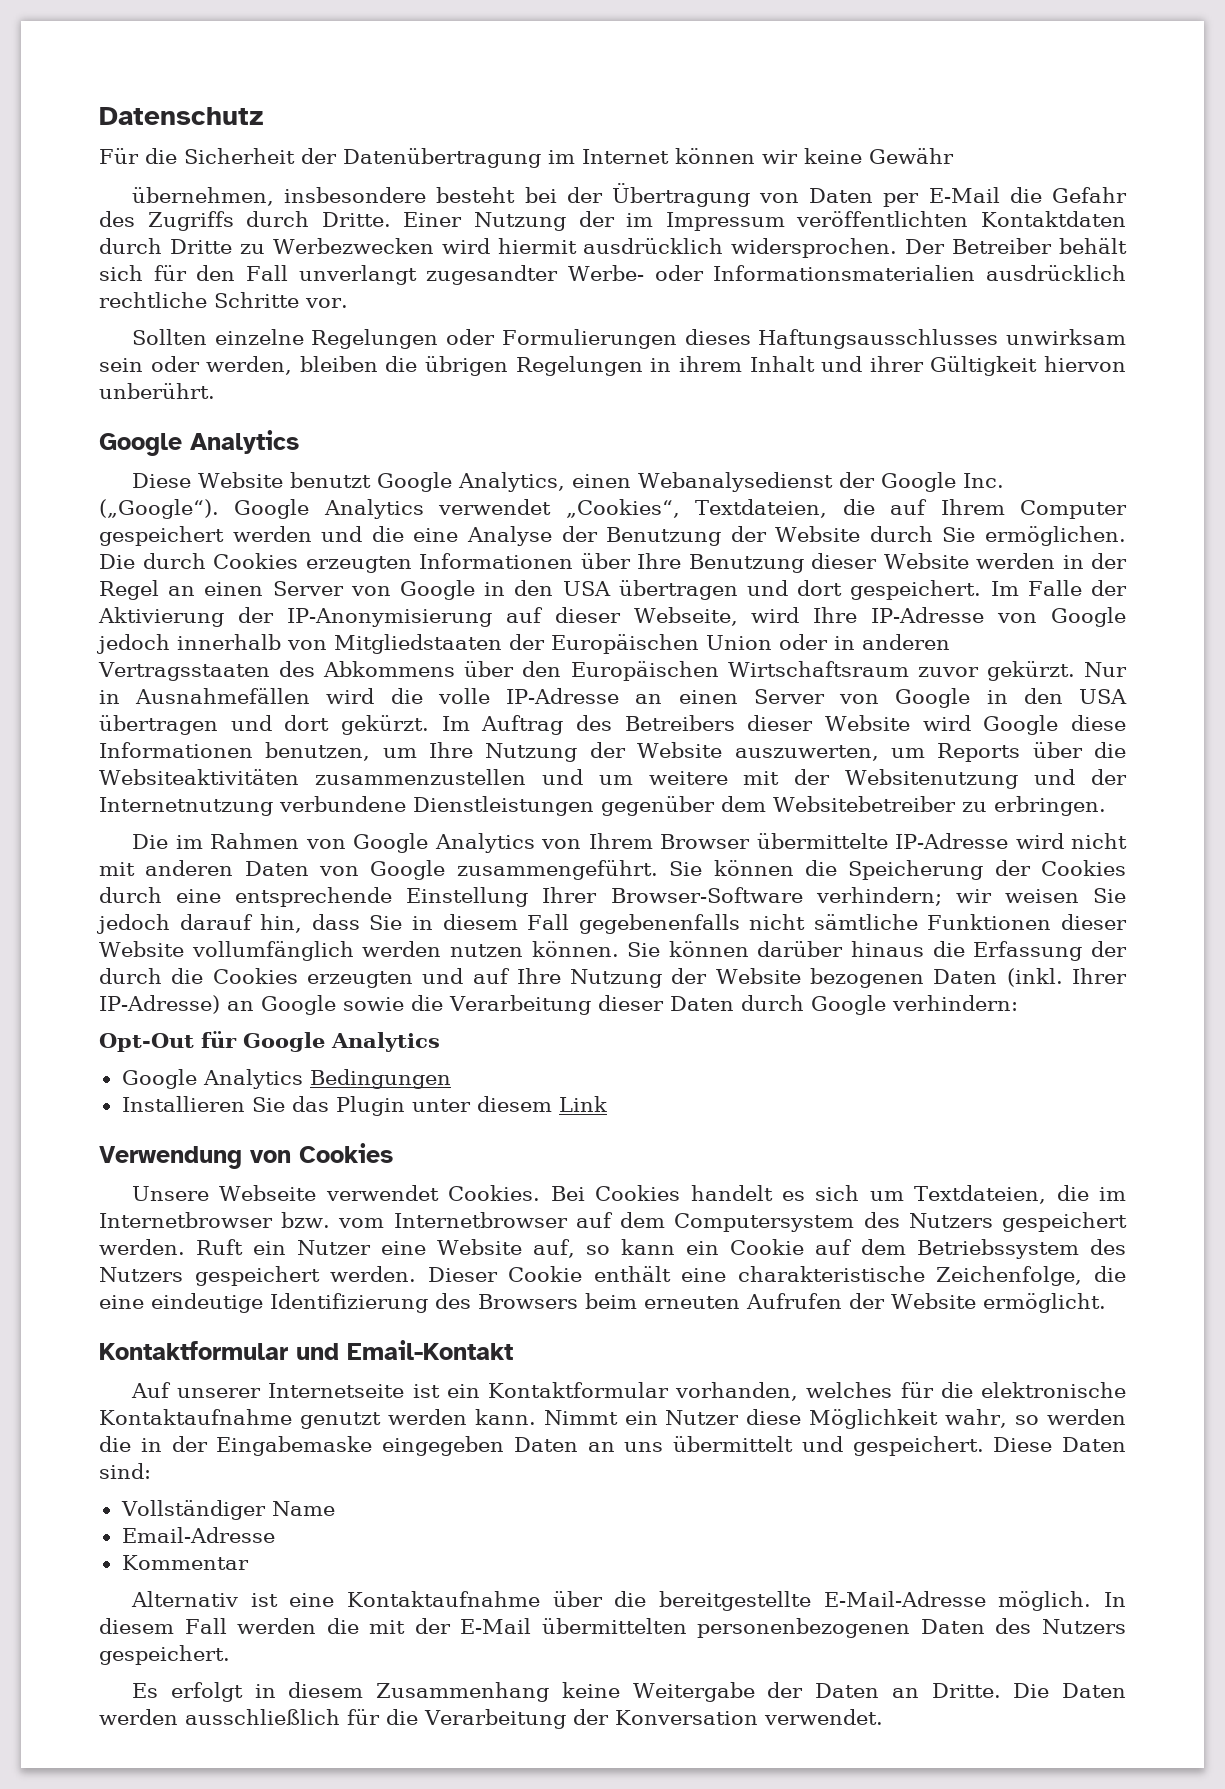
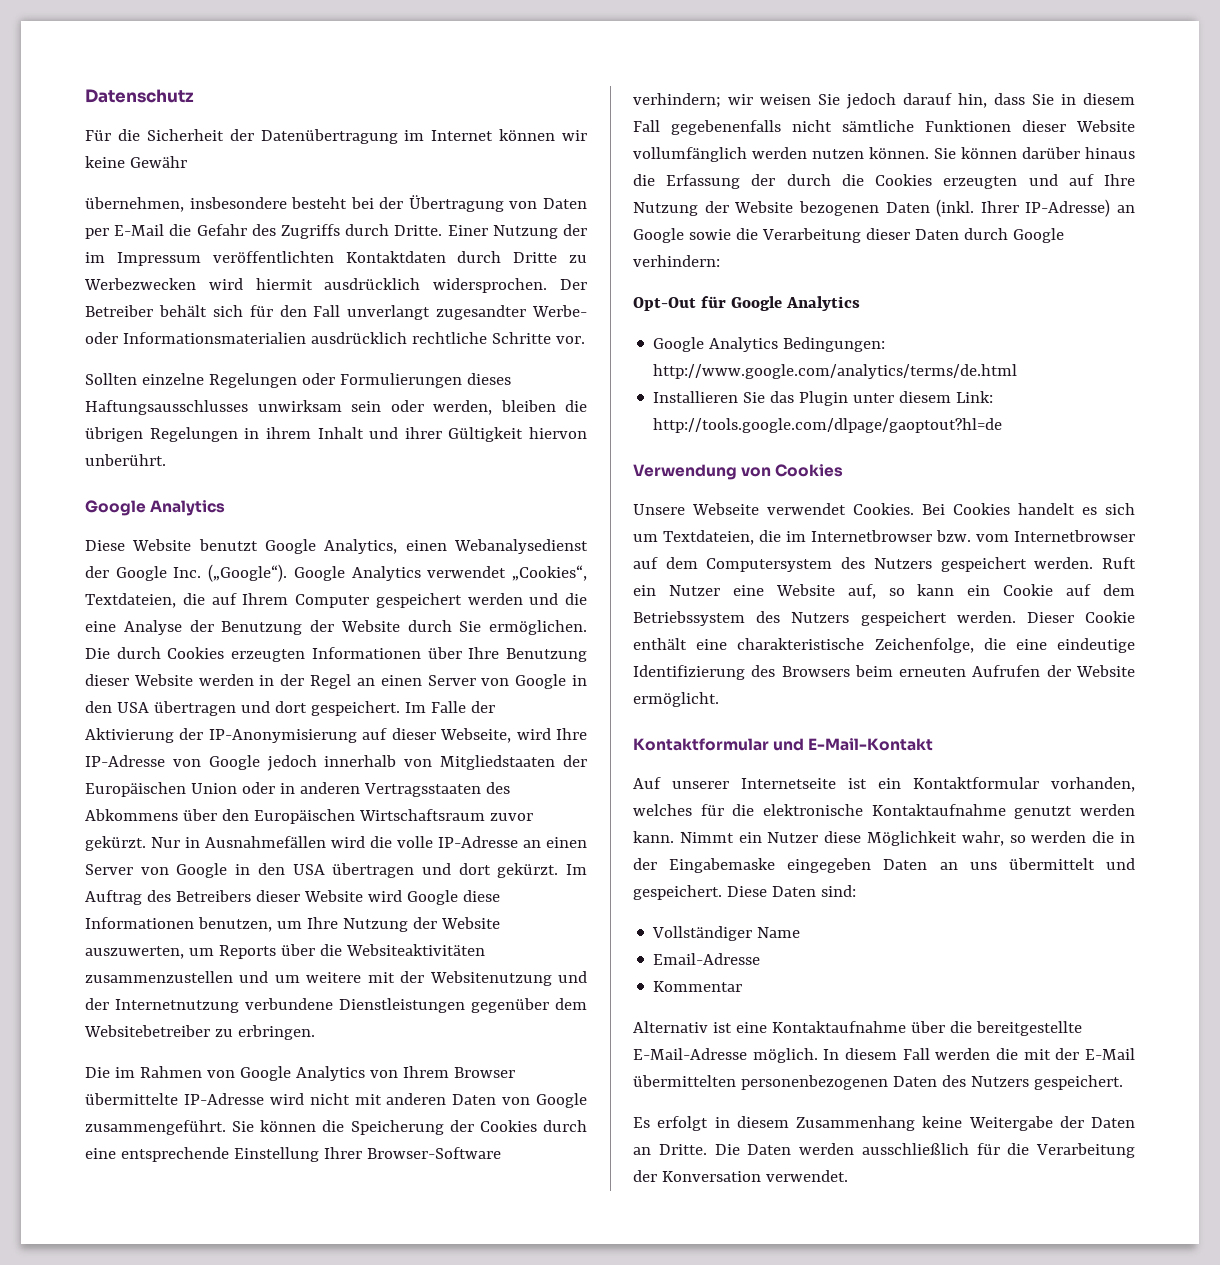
- Google Analytics Bedingungen
+ Google Analytics Bedingungen: http://www.google.com/analytics/terms/de.html
- Installieren Sie das Plugin unter diesem Link
+ Installieren Sie das Plugin unter diesem Link: http://tools.google.com/dlpage/gaoptout?hl=de
- Kontaktformular und Email-Kontakt
+ Kontaktformular und E-Mail-Kontakt

